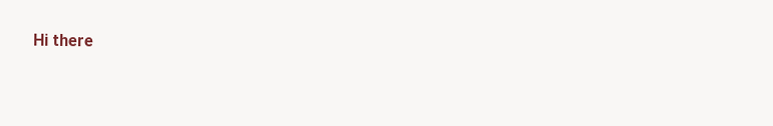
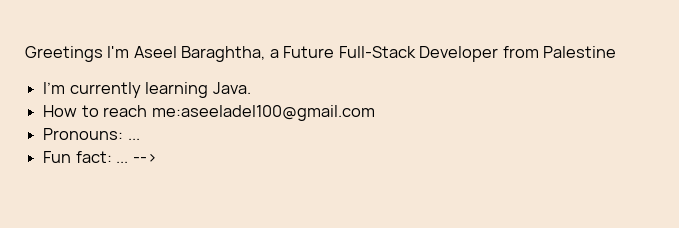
- Hi there
+ Greetings I'm Aseel Baraghtha, a Future Full-Stack Developer from Palestine
+ I’m currently learning Java.
+ How to reach me:aseeladel100@gmail.com
+ Pronouns: ...
+ Fun fact: ... -->

